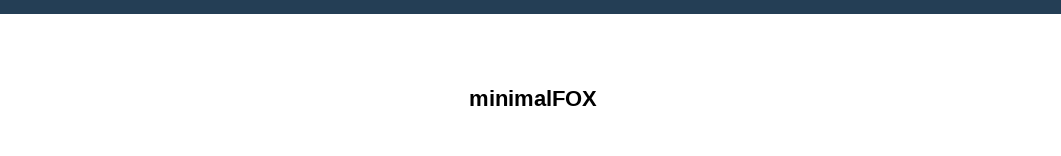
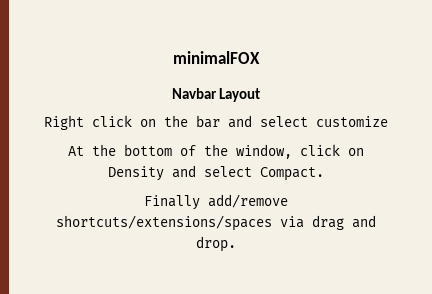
+ Navbar Layout
+ Right click on the bar and select customize
+ At the bottom of the window, click on Density and select Compact.
+ Finally add/remove shortcuts/extensions/spaces via drag and drop.

